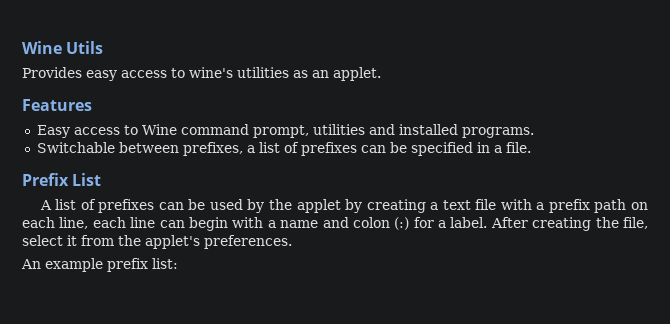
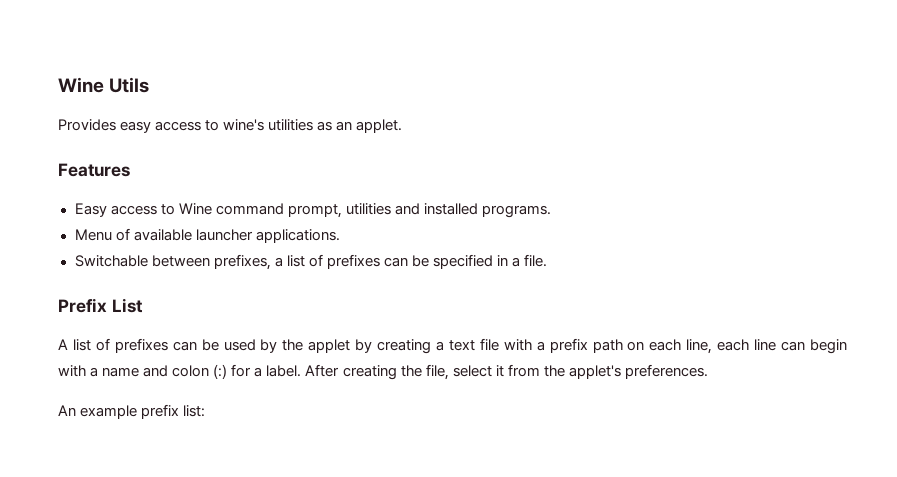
+ Menu of available launcher applications.

